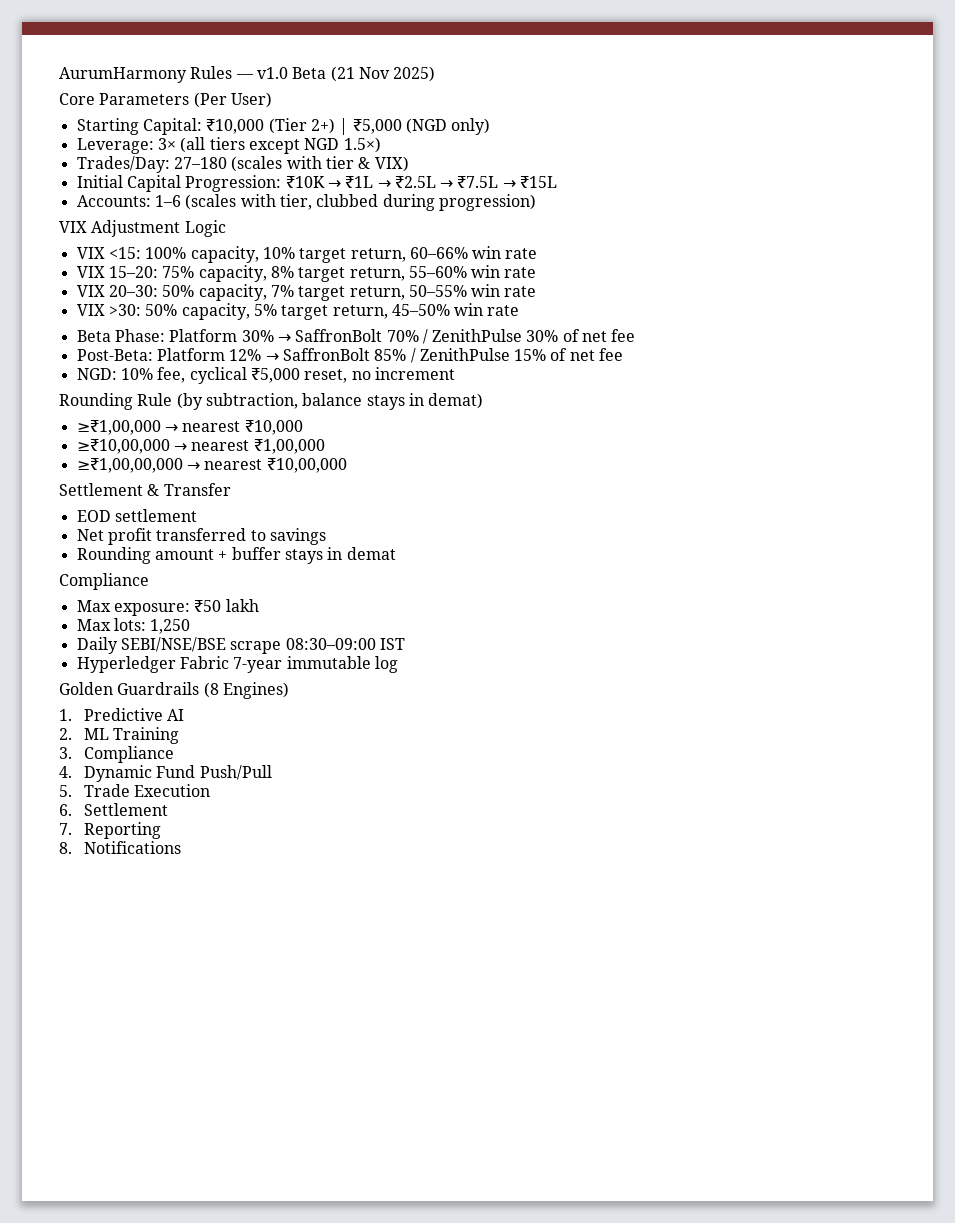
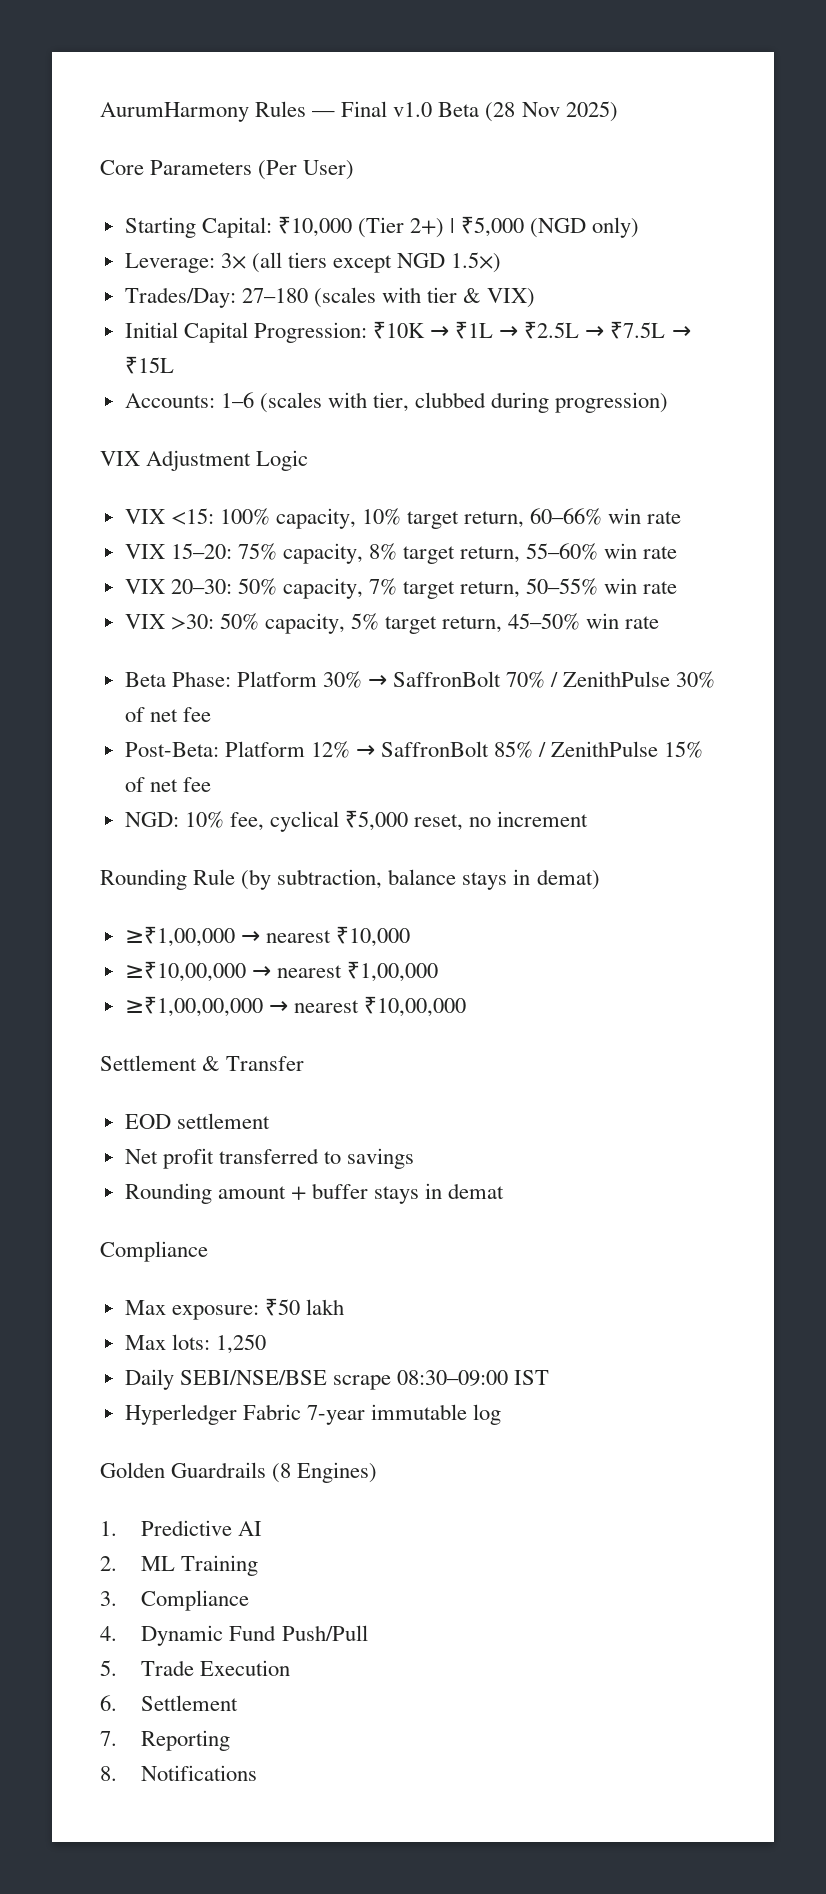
- AurumHarmony Rules — v1.0 Beta (21 Nov 2025)
+ AurumHarmony Rules — Final v1.0 Beta (28 Nov 2025)

